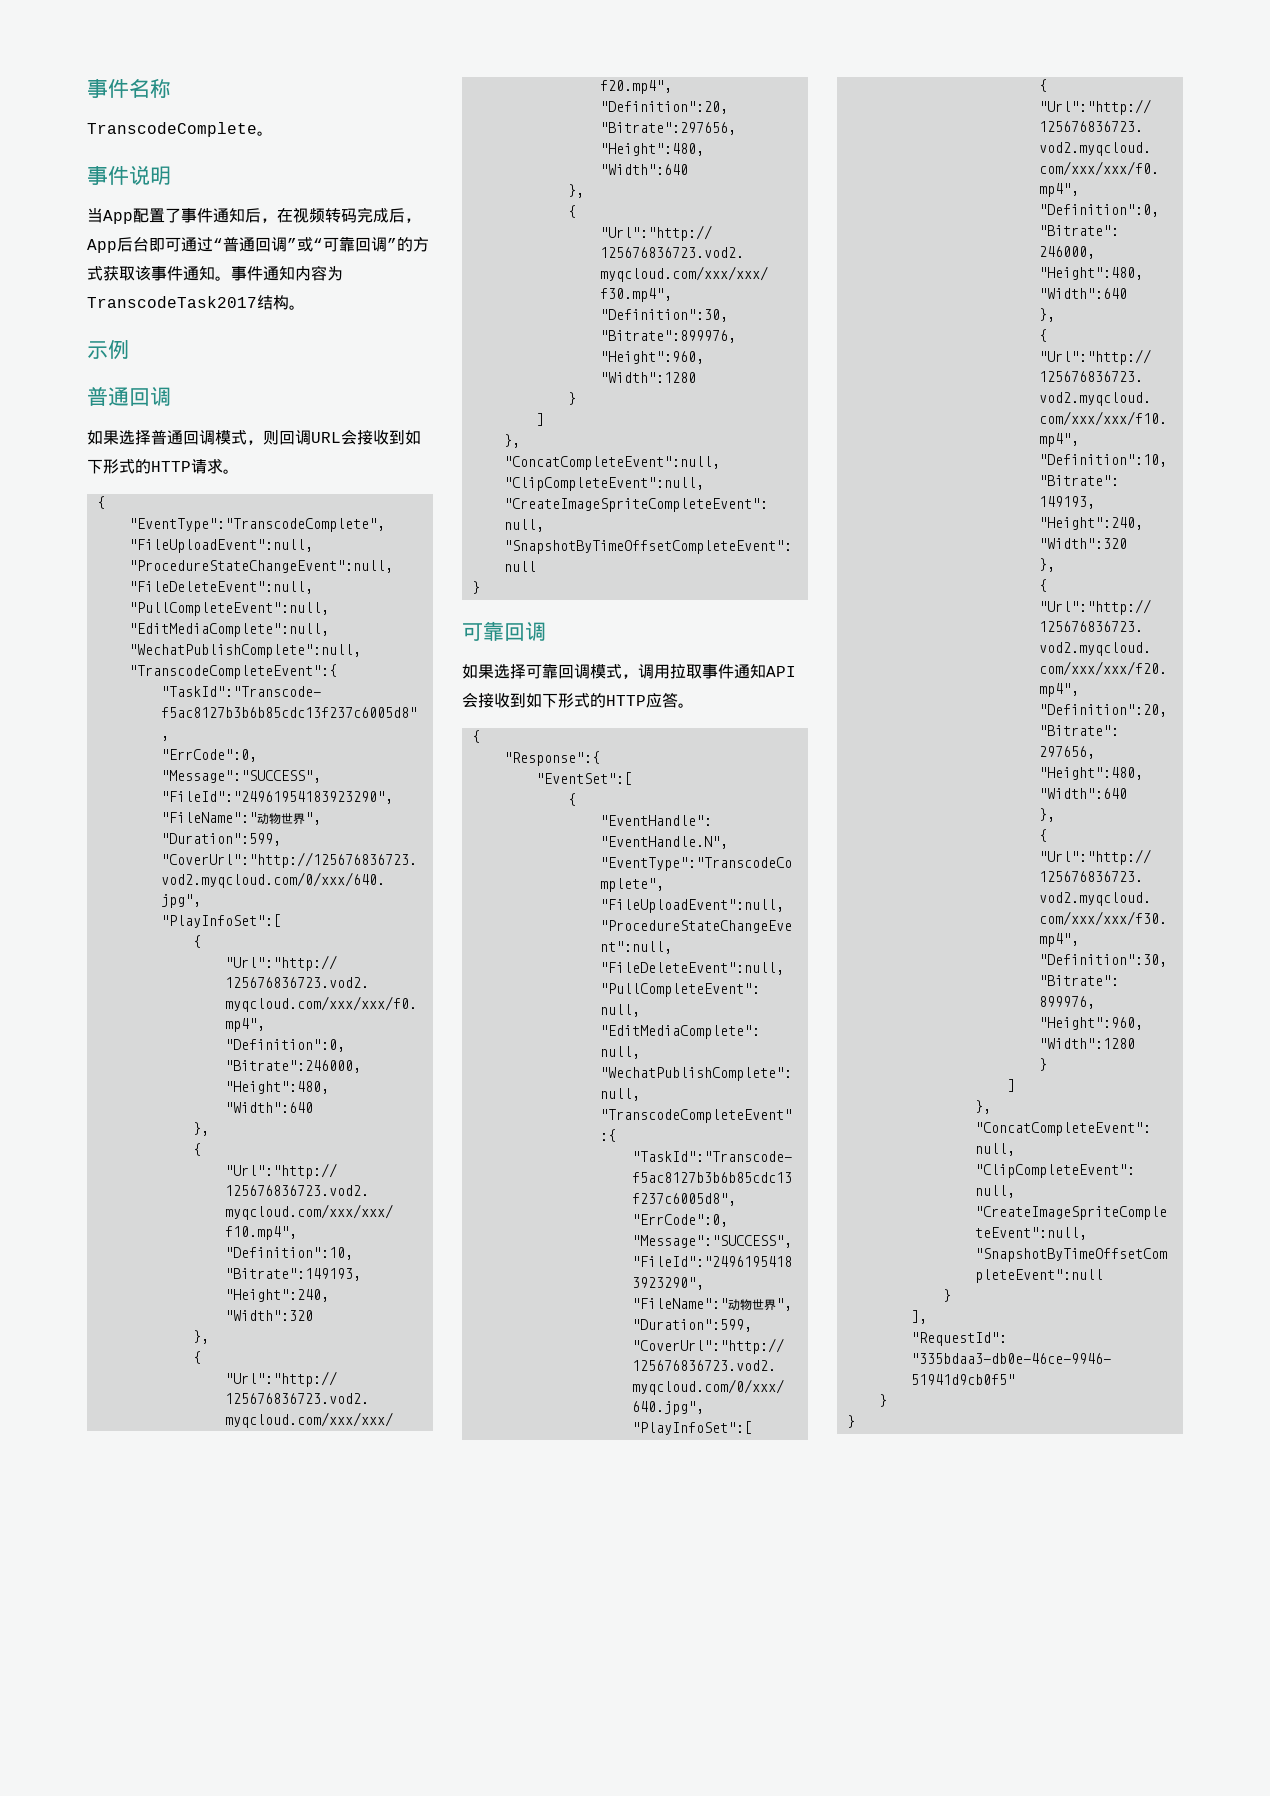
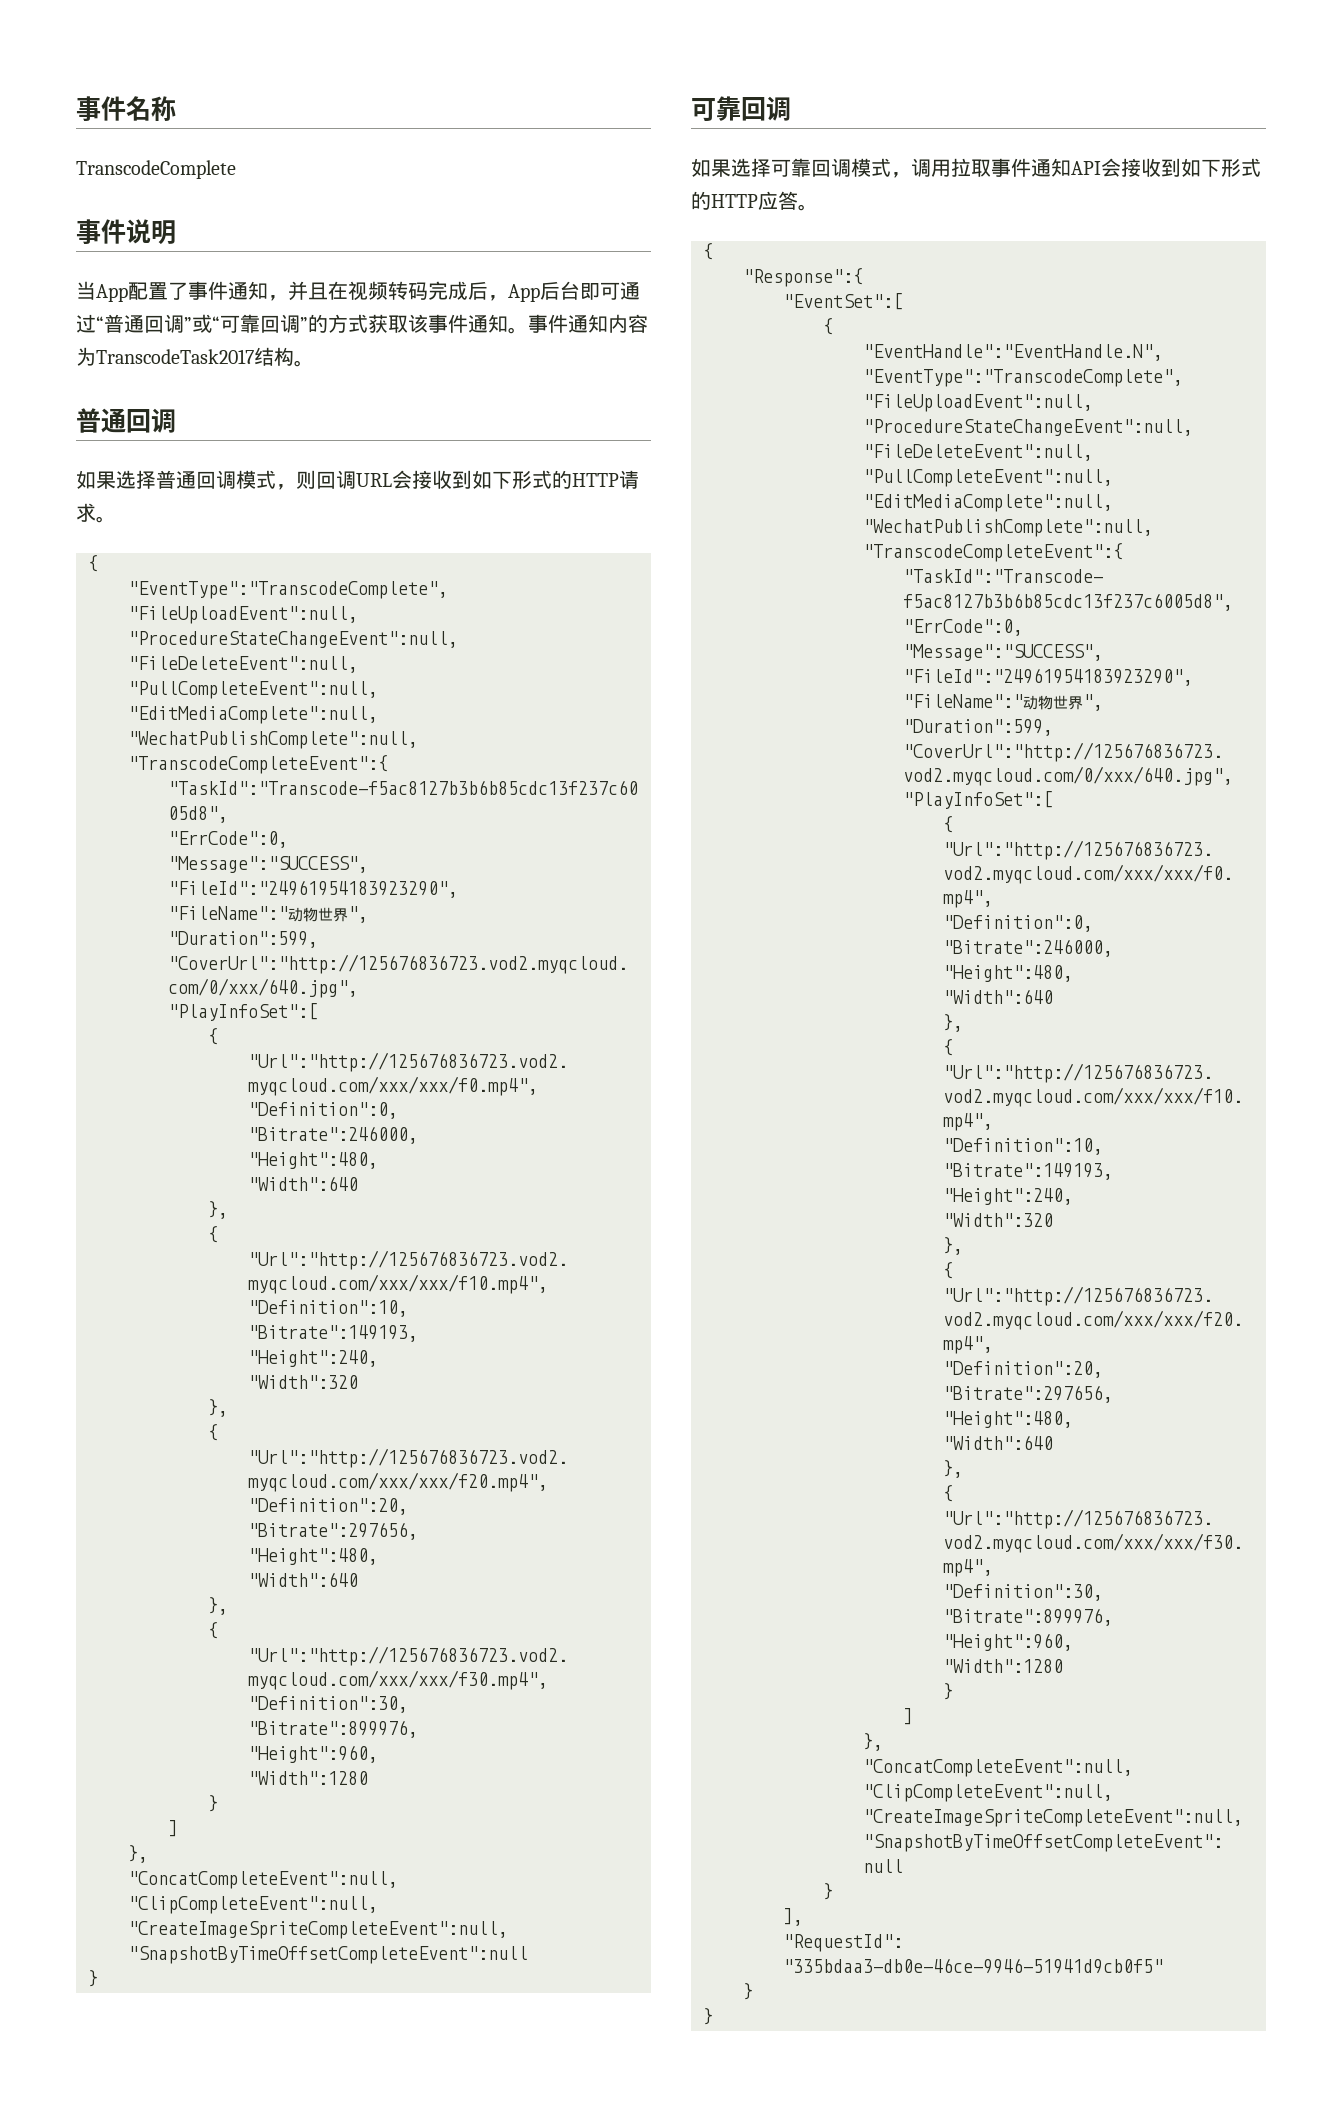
- TranscodeComplete。
+ TranscodeComplete
- 当App配置了事件通知后，在视频转码完成后，App后台即可通过“普通回调”或“可靠回调”的方式获取该事件通知。
+ 当App配置了事件通知，并且在视频转码完成后，App后台即可通过“普通回调”或“可靠回调”的方式获取该事件通知。
- 示例

